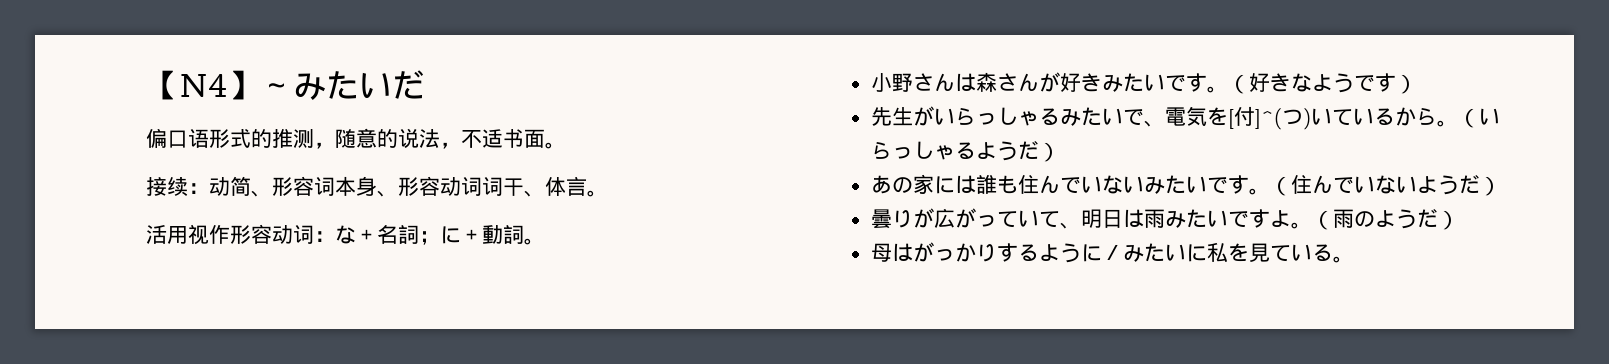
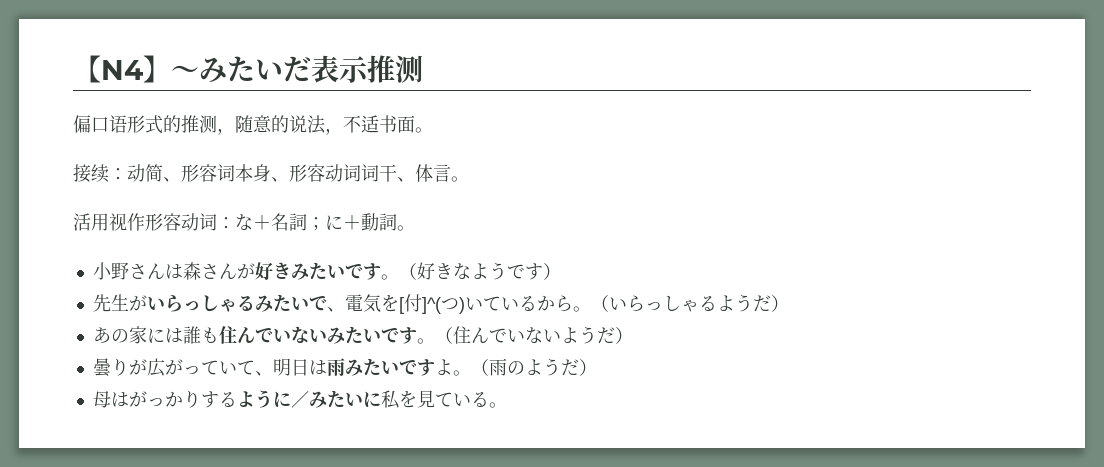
- 【N4】～みたいだ
+ 【N4】～みたいだ表示推测

